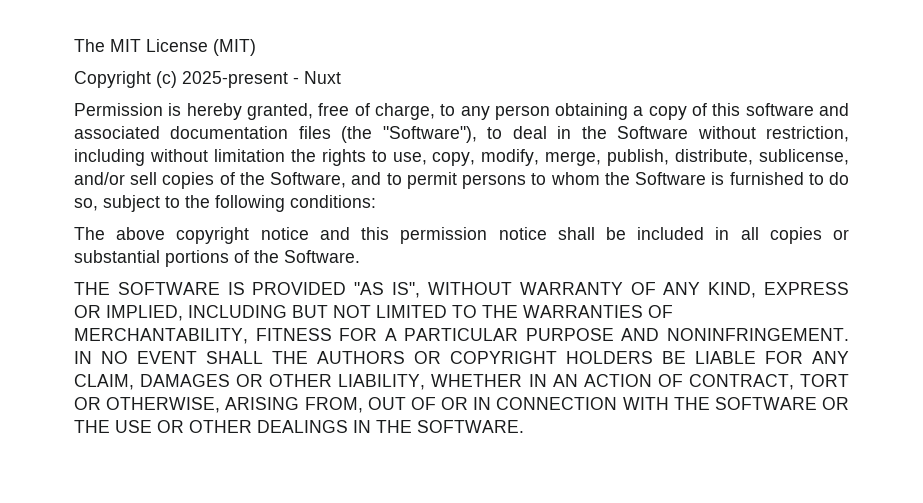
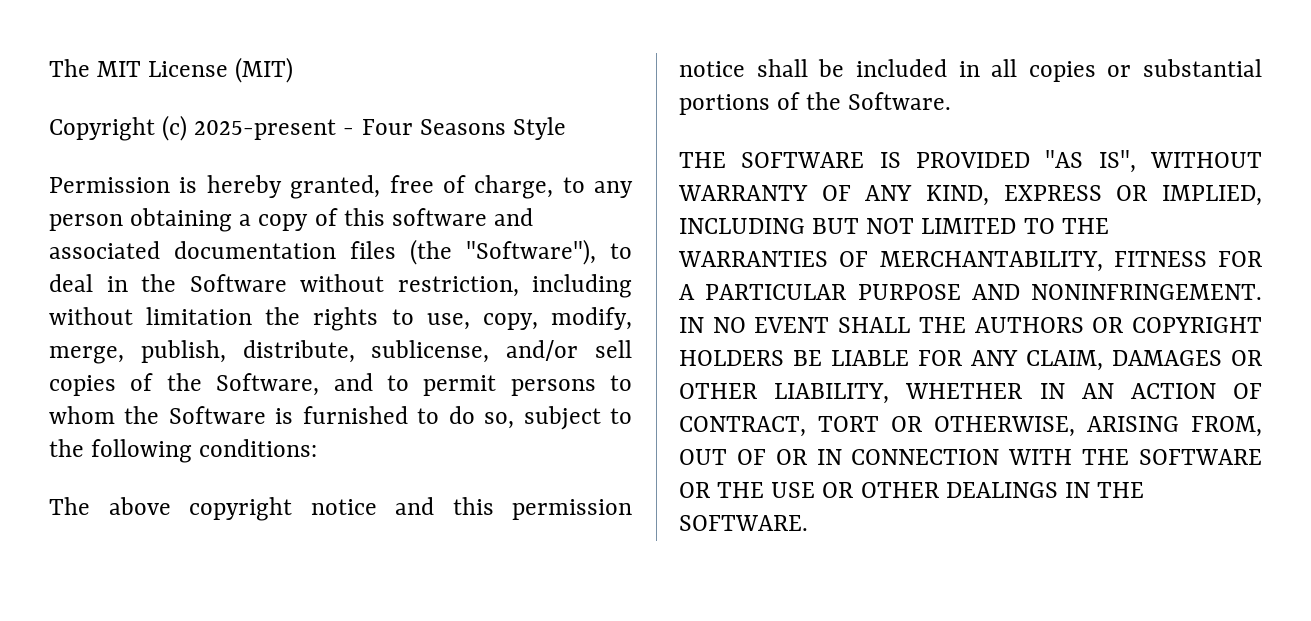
- Copyright (c) 2025-present - Nuxt
+ Copyright (c) 2025-present - Four Seasons Style

